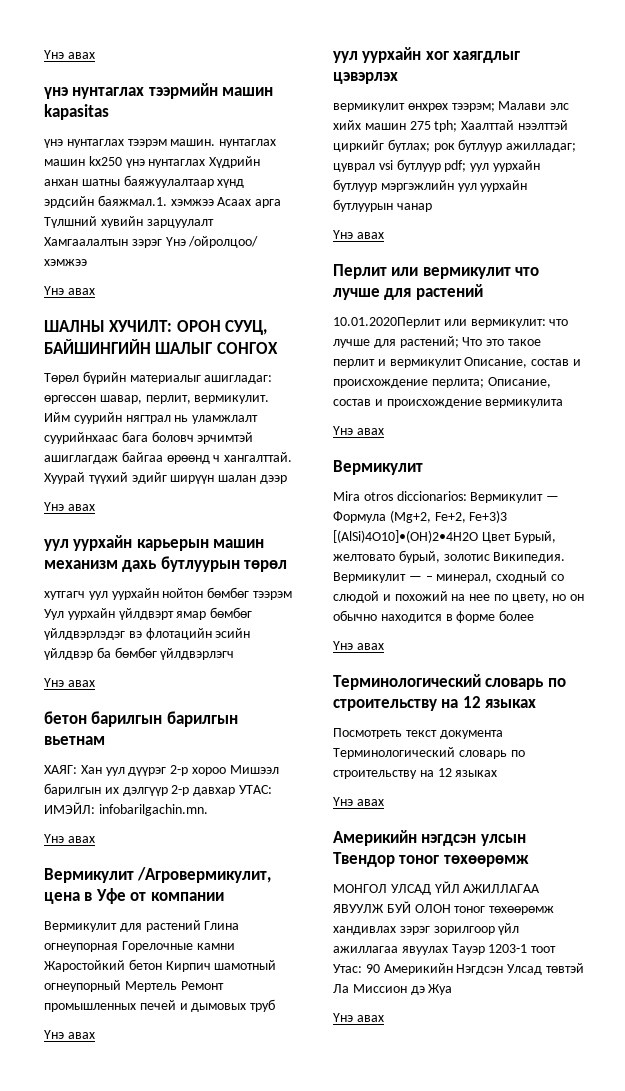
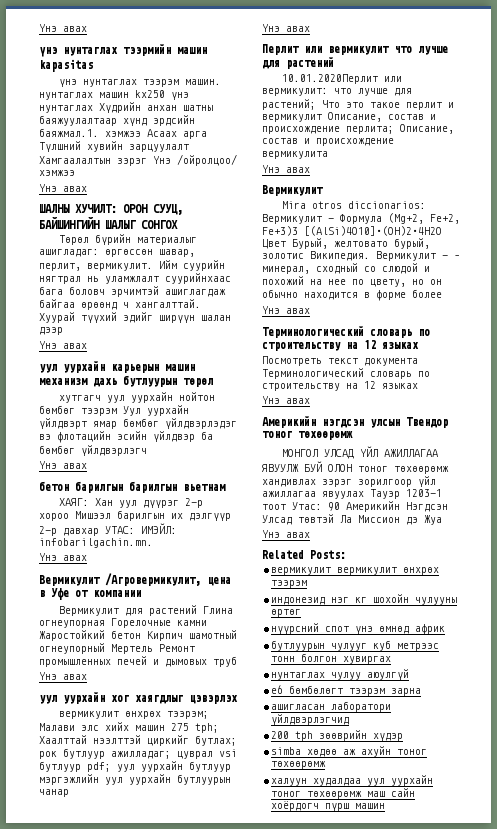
+ Related Posts:
+ вермикулит вермикулит өнхрөх тээрэм
+ индонезид нэг кг шохойн чулууны өртөг
+ нүүрсний спот үнэ өмнөд африк
+ бутлуурын чулууг куб метрээс тонн болгон хувиргах
+ нунтаглах чулуу аюулгүй
+ e6 бөмбөлөгт тээрэм зарна
+ ашигласан лаборатори үйлдвэрлэгчид
+ 200 tph зөөврийн хүдэр
+ simba хөдөө аж ахуйн тоног төхөөрөмж
+ халуун худалдаа уул уурхайн тоног төхөөрөмж маш сайн хоёрдогч пүрш машин

